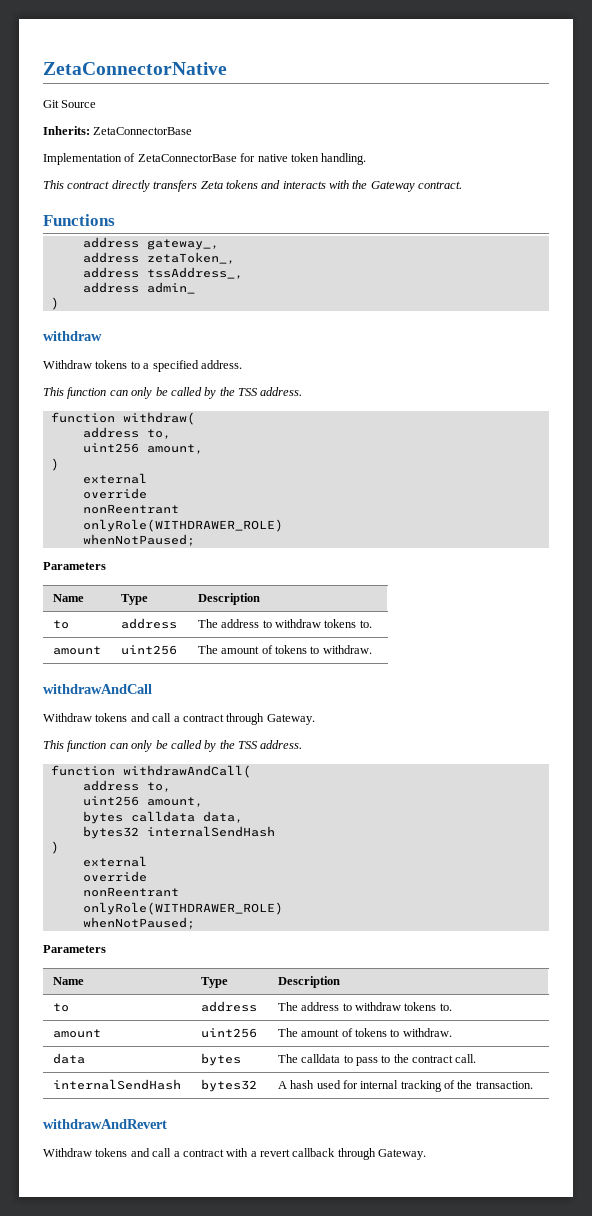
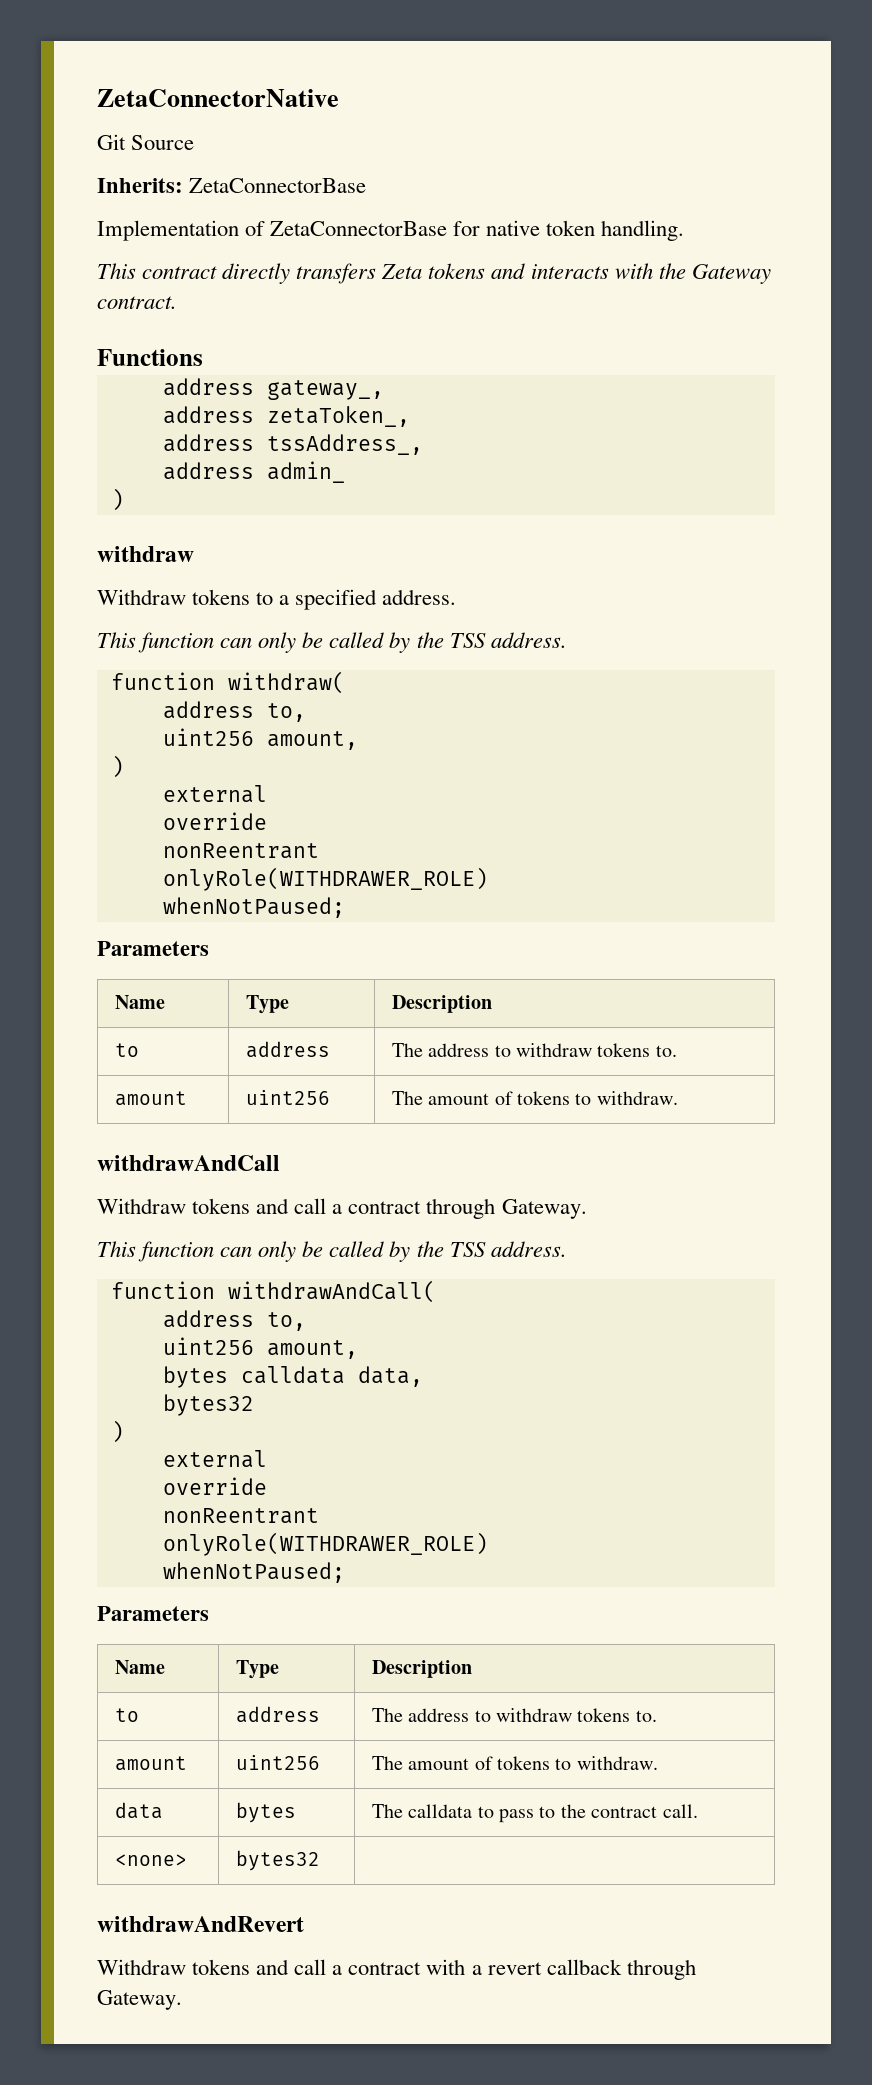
  bytes calldata data,
- bytes32 internalSendHash
+ bytes32
- internalSendHash | bytes32 | A hash used for internal tracking of the transaction.
+ <none> | bytes32 |

